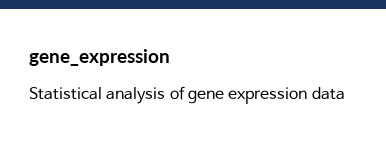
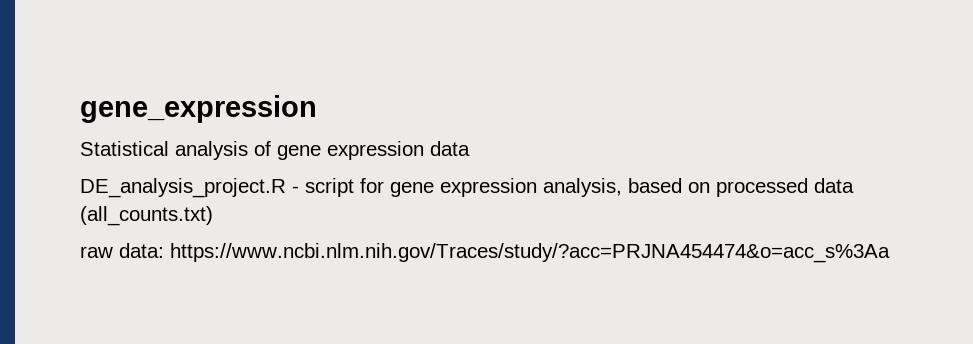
+ DE_analysis_project.R - script for gene expression analysis, based on processed data (all_counts.txt)
+ raw data: https://www.ncbi.nlm.nih.gov/Traces/study/?acc=PRJNA454474&o=acc_s%3Aa

